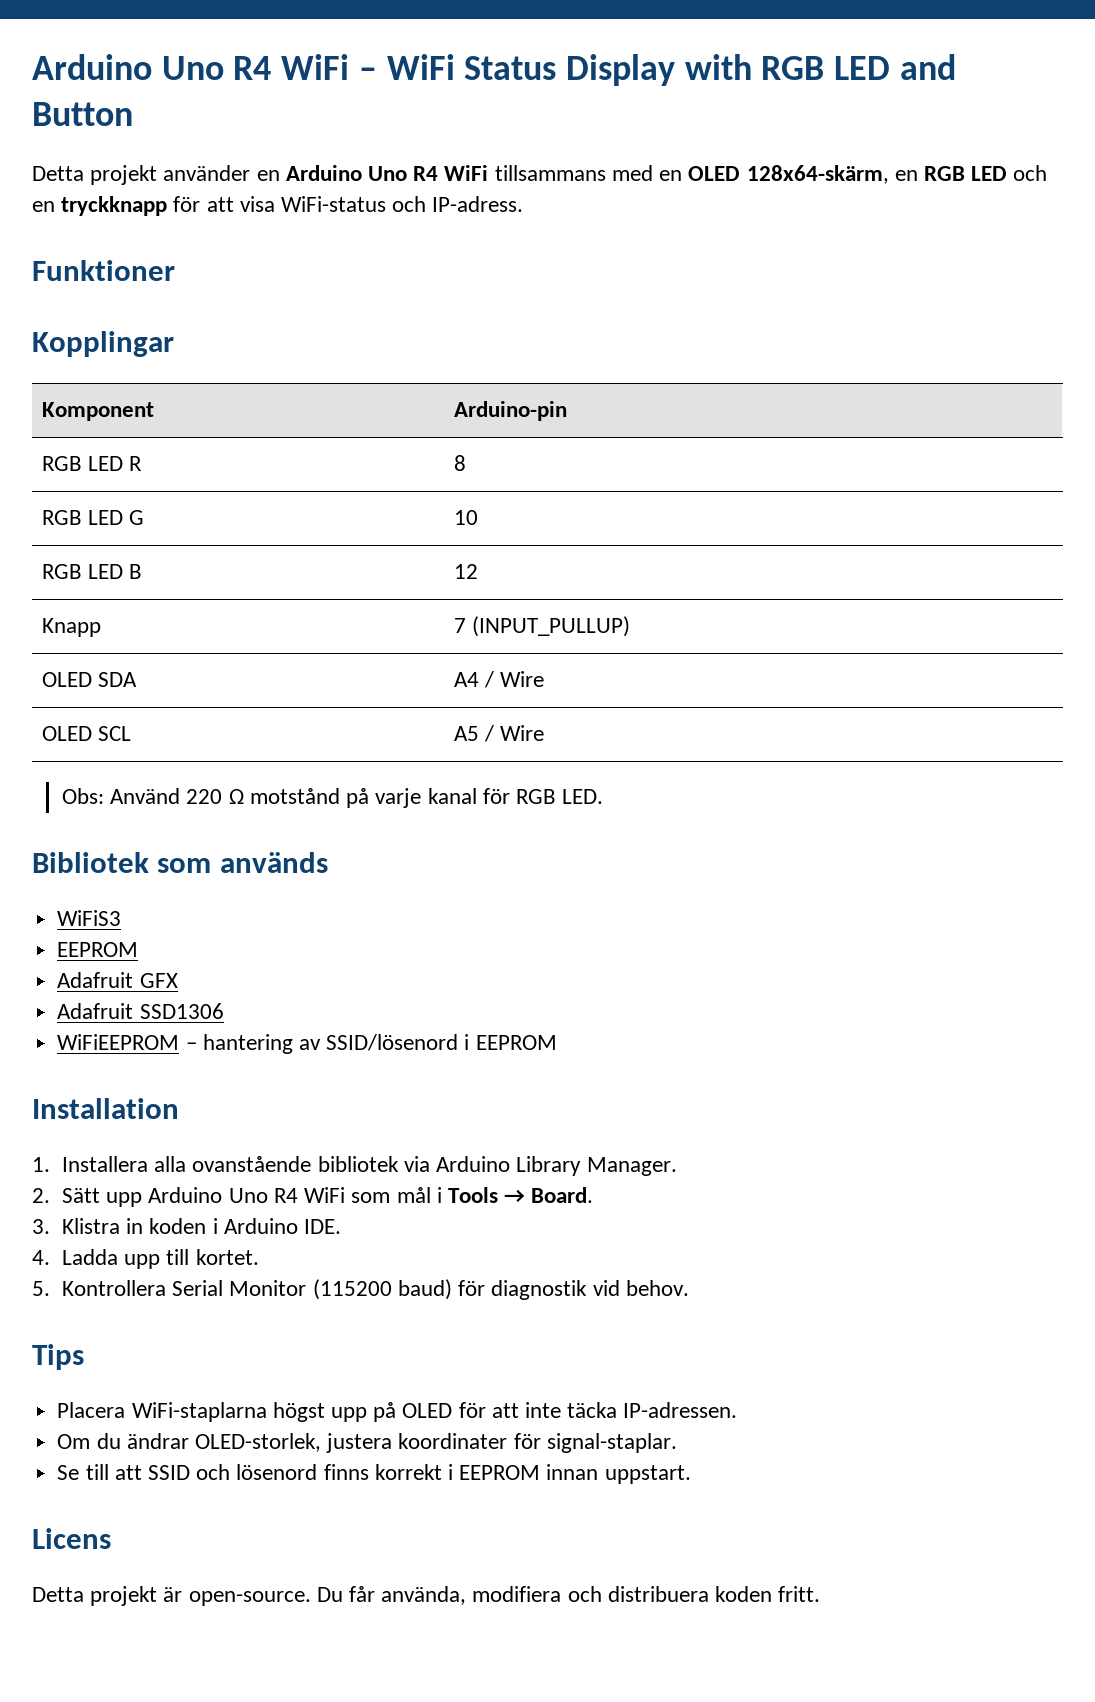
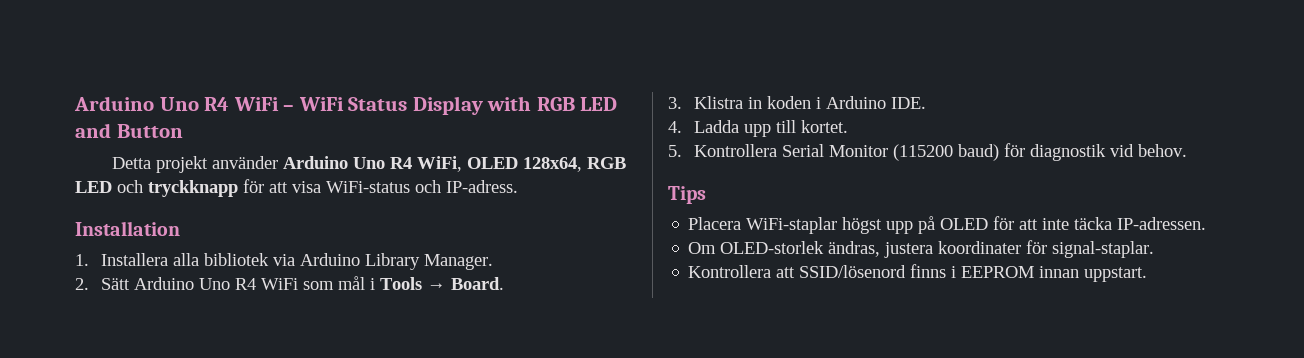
- Detta projekt använder en Arduino Uno R4 WiFi tillsammans med en OLED 128x64-skärm, en RGB LED och en tryckknapp för att visa WiFi-status och IP-adress.
+ Detta projekt använder Arduino Uno R4 WiFi, OLED 128x64, RGB LED och tryckknapp för att visa WiFi-status och IP-adress.
- Funktioner
- Kopplingar
- Komponent | Arduino-pin
- RGB LED R | 8
- RGB LED G | 10
- RGB LED B | 12
- Knapp | 7 (INPUT_PULLUP)
- OLED SDA | A4 / Wire
- OLED SCL | A5 / Wire
- Obs: Använd 220 Ω motstånd på varje kanal för RGB LED.
- Bibliotek som används
- WiFiS3
- EEPROM
- Adafruit GFX
- Adafruit SSD1306
- WiFiEEPROM – hantering av SSID/lösenord i EEPROM
- 1. Installera alla ovanstående bibliotek via Arduino Library Manager.
+ 1. Installera alla bibliotek via Arduino Library Manager.
- 2. Sätt upp Arduino Uno R4 WiFi som mål i Tools → Board.
+ 2. Sätt Arduino Uno R4 WiFi som mål i Tools → Board.
- Placera WiFi-staplarna högst upp på OLED för att inte täcka IP-adressen.
+ Placera WiFi-staplar högst upp på OLED för att inte täcka IP-adressen.
- Om du ändrar OLED-storlek, justera koordinater för signal-staplar.
+ Om OLED-storlek ändras, justera koordinater för signal-staplar.
- Se till att SSID och lösenord finns korrekt i EEPROM innan uppstart.
- Licens
- Detta projekt är open-source. Du får använda, modifiera och distribuera koden fritt.
+ Kontrollera att SSID/lösenord finns i EEPROM innan uppstart.

